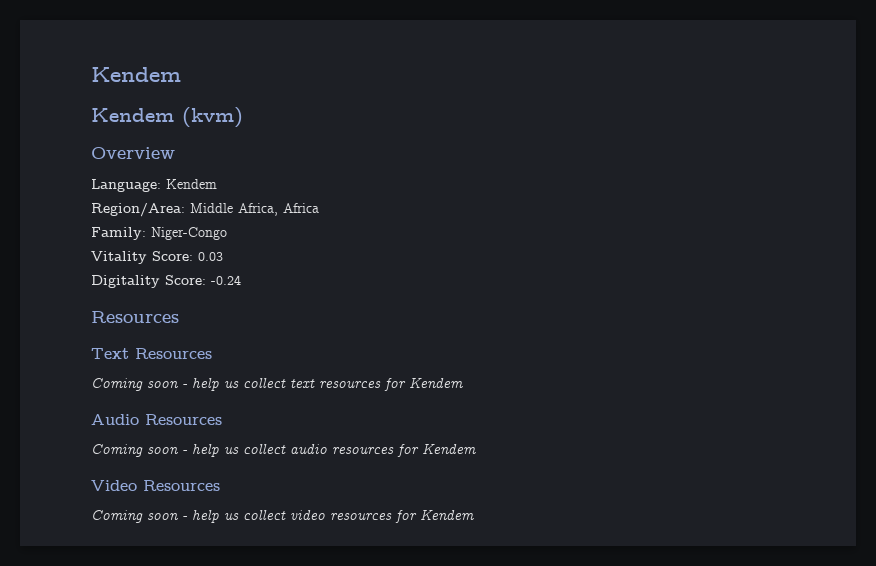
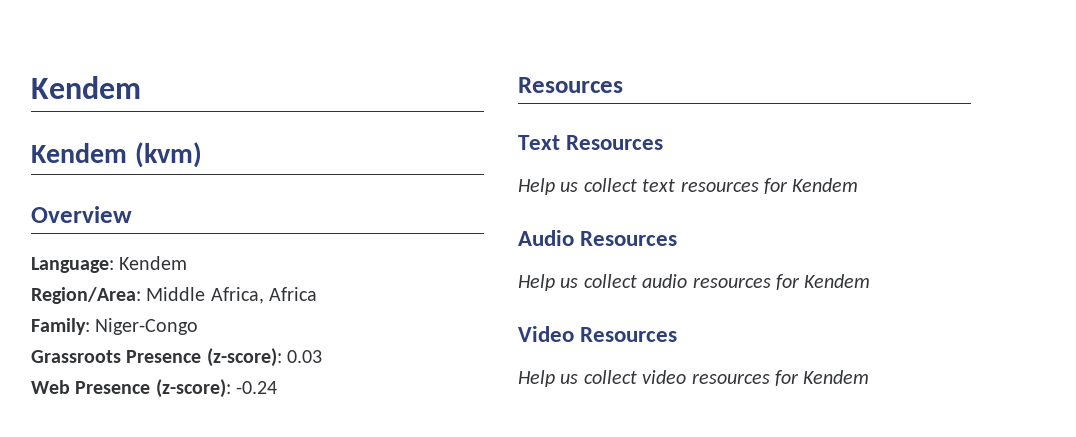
- Vitality Score: 0.03
- Digitality Score: -0.24
+ Grassroots Presence (z-score): 0.03
+ Web Presence (z-score): -0.24
- Coming soon - help us collect text resources for Kendem
+ Help us collect text resources for Kendem
- Coming soon - help us collect audio resources for Kendem
+ Help us collect audio resources for Kendem
- Coming soon - help us collect video resources for Kendem
+ Help us collect video resources for Kendem

